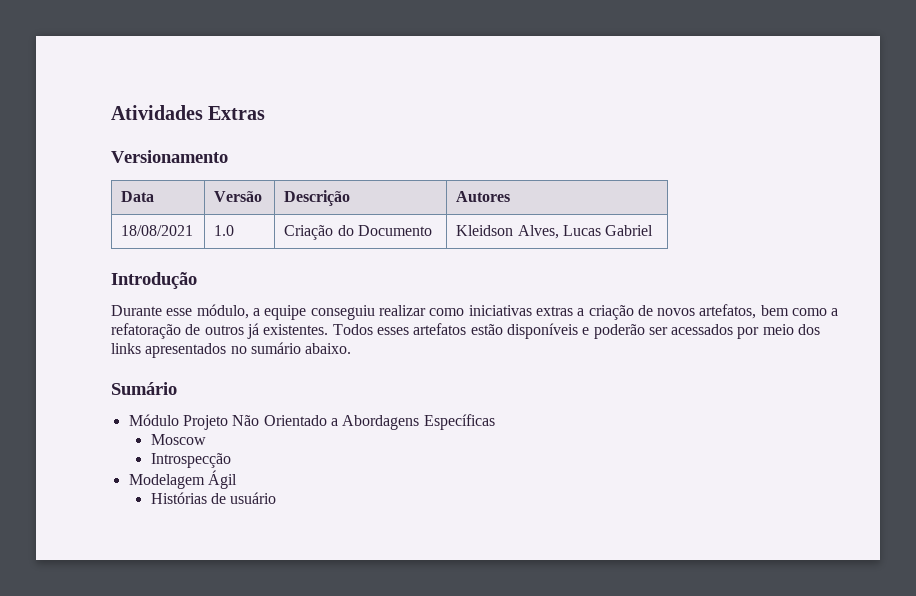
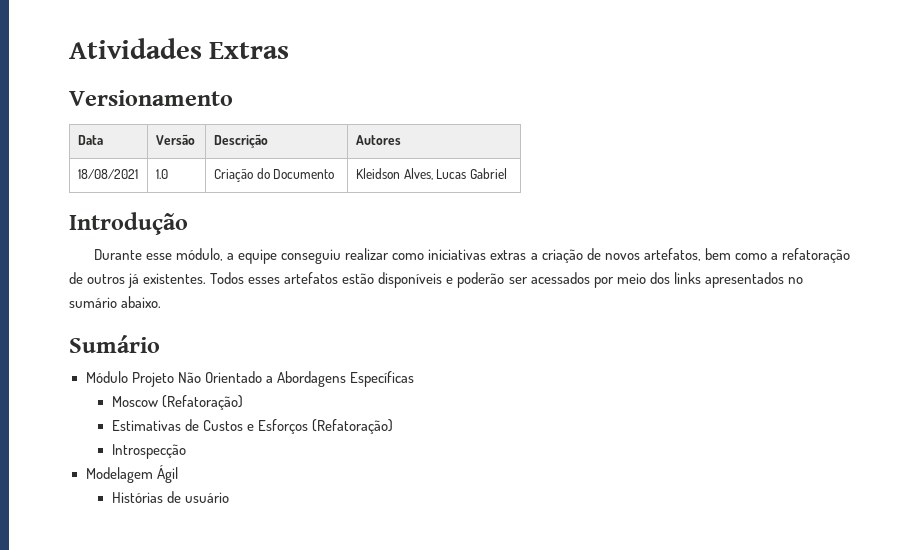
- Moscow
+ Moscow (Refatoração)
+ Estimativas de Custos e Esforços (Refatoração)

